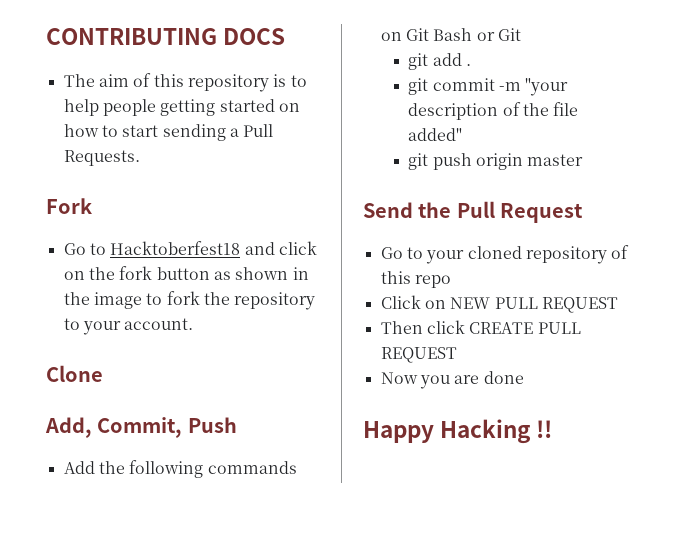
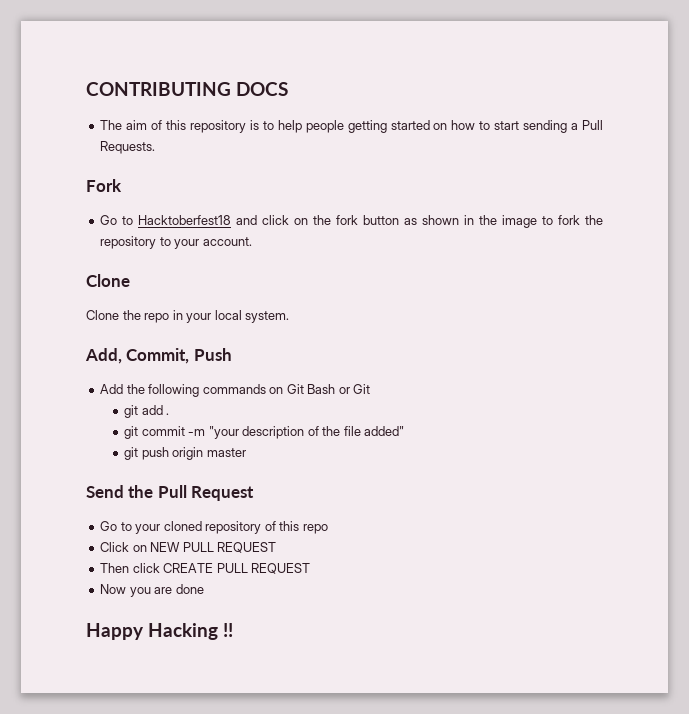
+ Clone the repo in your local system.

